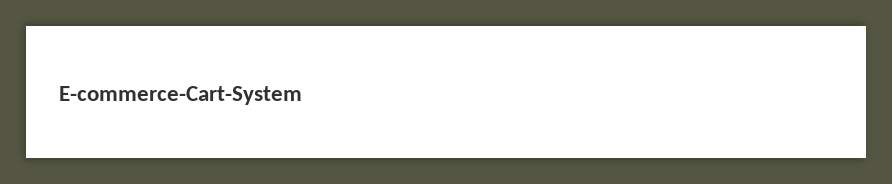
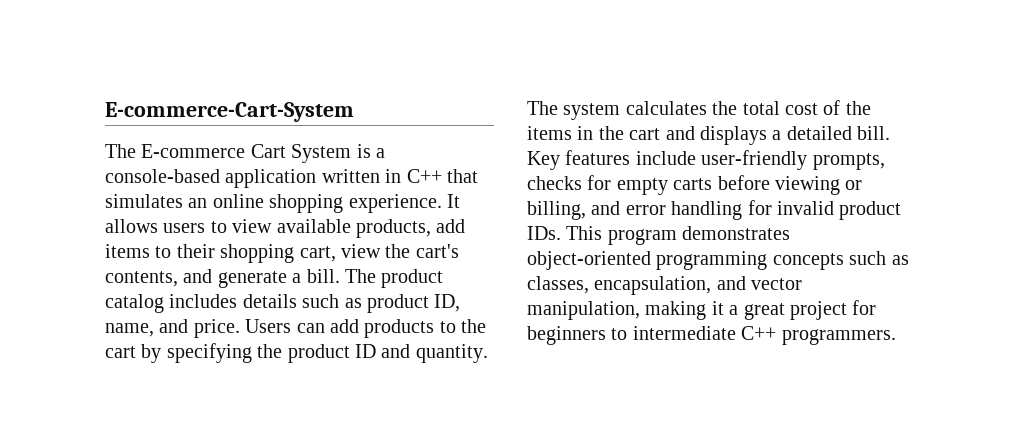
+ The E-commerce Cart System is a console-based application written in C++ that simulates an online shopping experience. It allows users to view available products, add items to their shopping cart, view the cart's contents, and generate a bill. The product catalog includes details such as product ID, name, and price. Users can add products to the cart by specifying the product ID and quantity. The system calculates the total cost of the items in the cart and displays a detailed bill. Key features include user-friendly prompts, checks for empty carts before viewing or billing, and error handling for invalid product IDs. This program demonstrates object-oriented programming concepts such as classes, encapsulation, and vector manipulation, making it a great project for beginners to intermediate C++ programmers.

